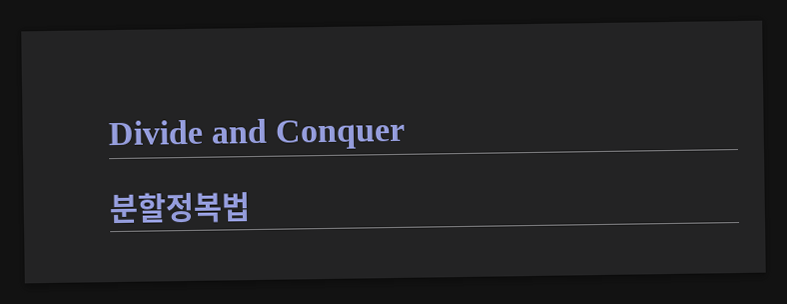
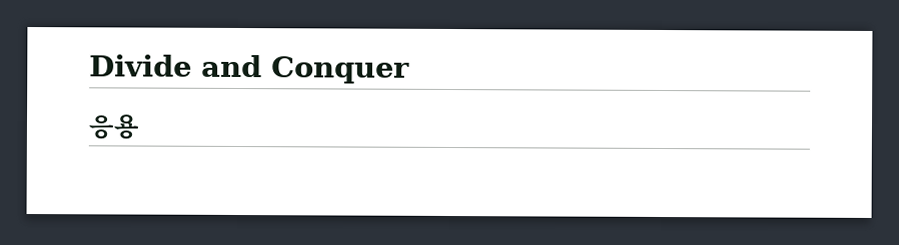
- 분할정복법
+ 응용

